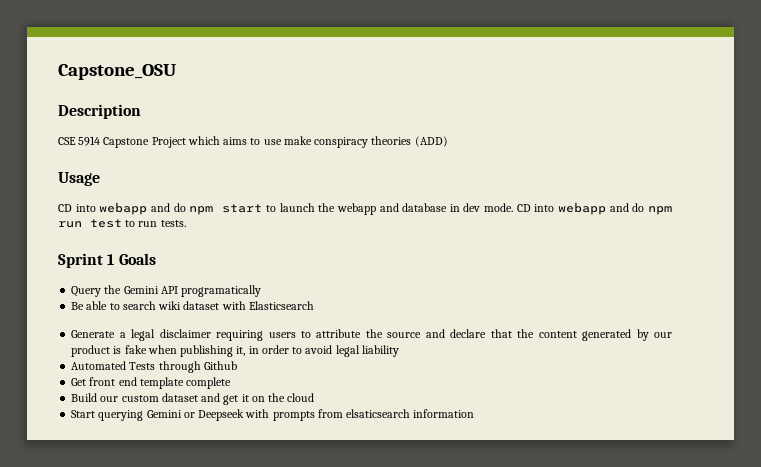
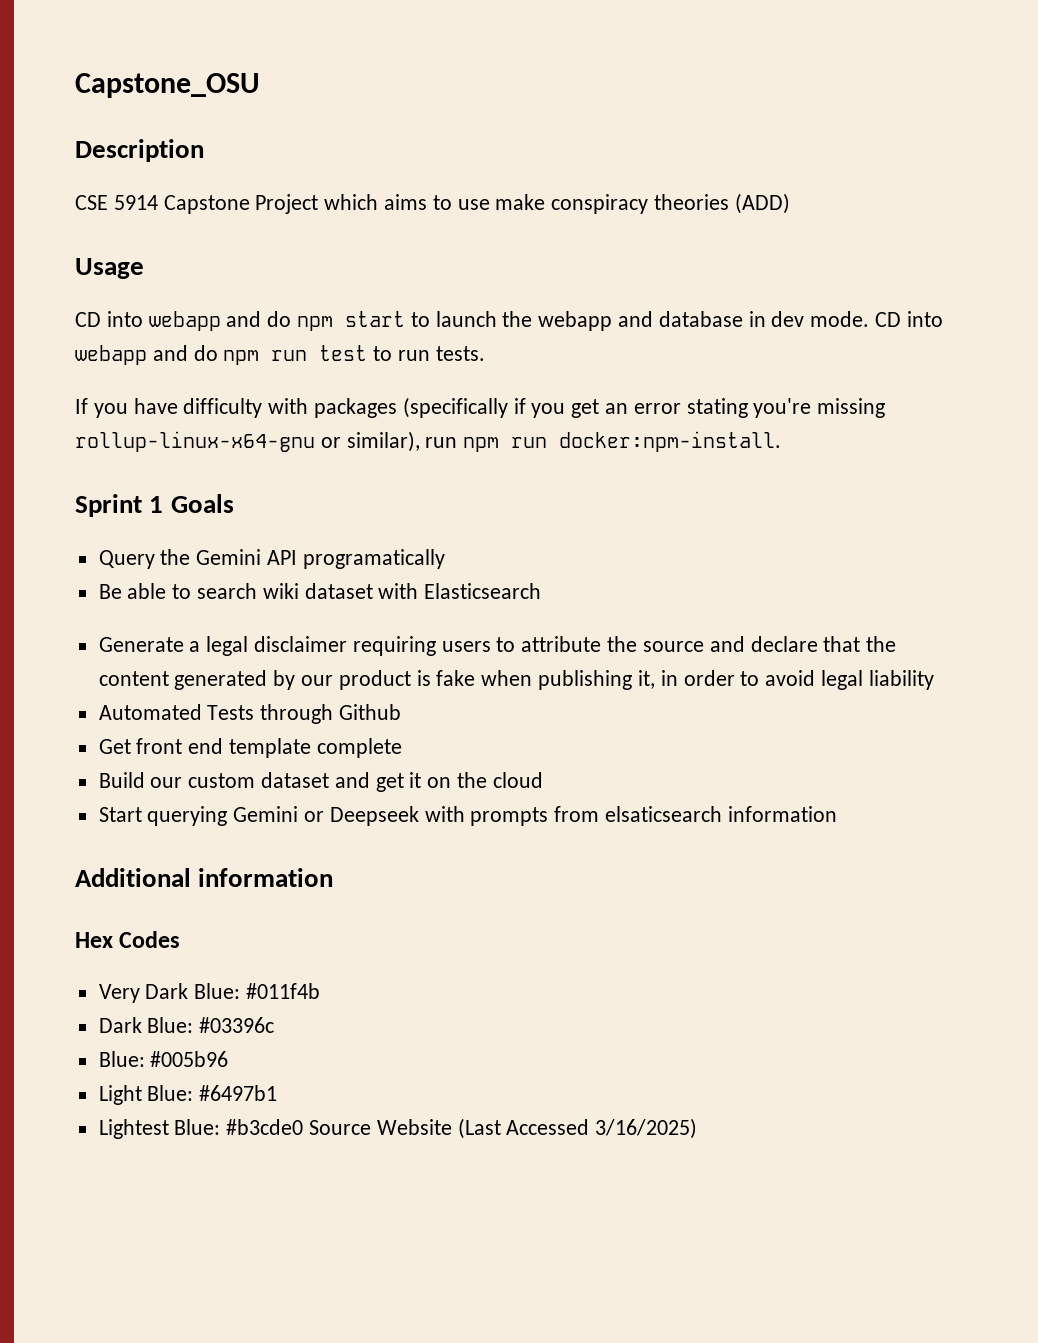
+ If you have difficulty with packages (specifically if you get an error stating you're missing rollup-linux-x64-gnu or similar), run npm run docker:npm-install.
+ Additional information
+ Hex Codes
+ Very Dark Blue: #011f4b
+ Dark Blue: #03396c
+ Blue: #005b96
+ Light Blue: #6497b1
+ Lightest Blue: #b3cde0 Source Website (Last Accessed 3/16/2025)

